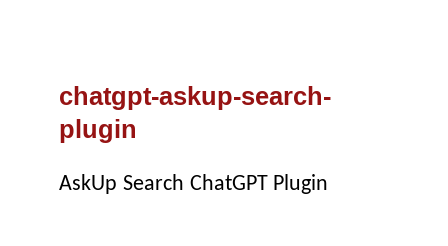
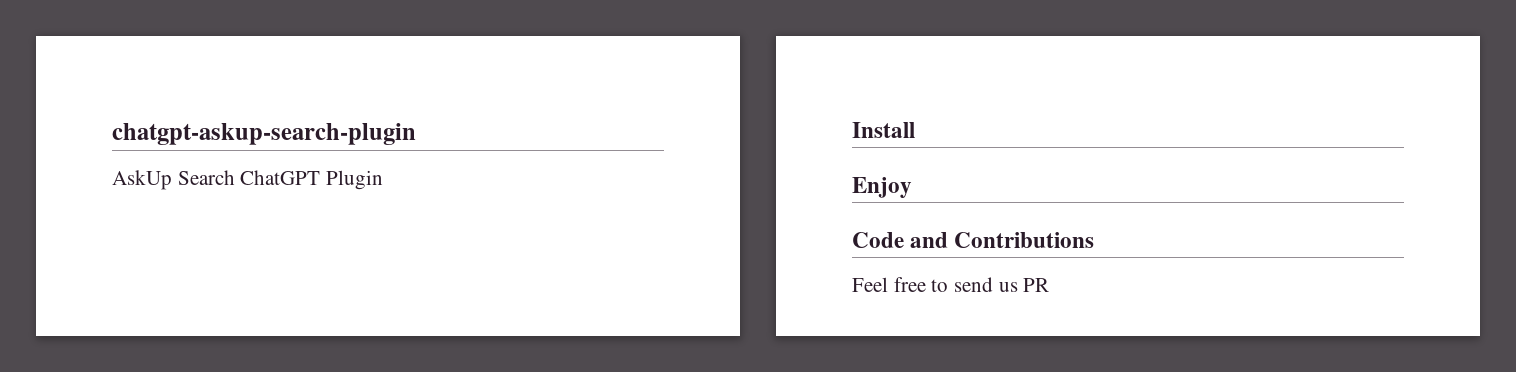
+ Install
+ Enjoy
+ Code and Contributions
+ Feel free to send us PR

